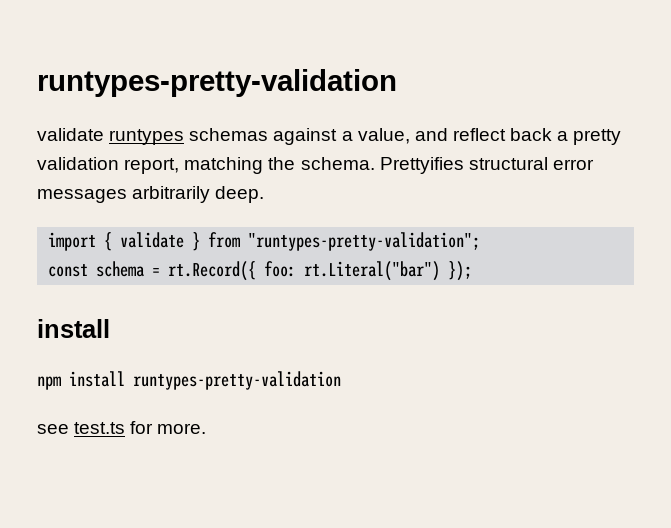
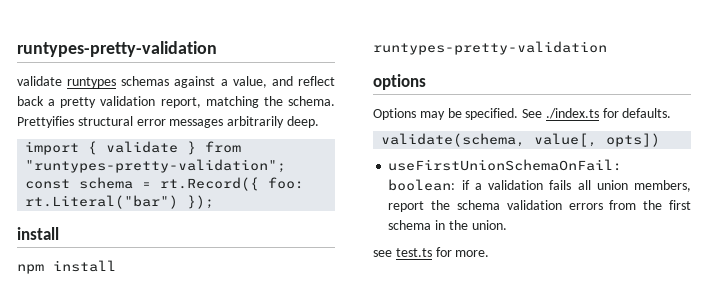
+ options
+ Options may be specified. See ./index.ts for defaults.
+ validate(schema, value[, opts])
+ useFirstUnionSchemaOnFail: boolean: if a validation fails all union members, report the schema validation errors from the first schema in the union.

